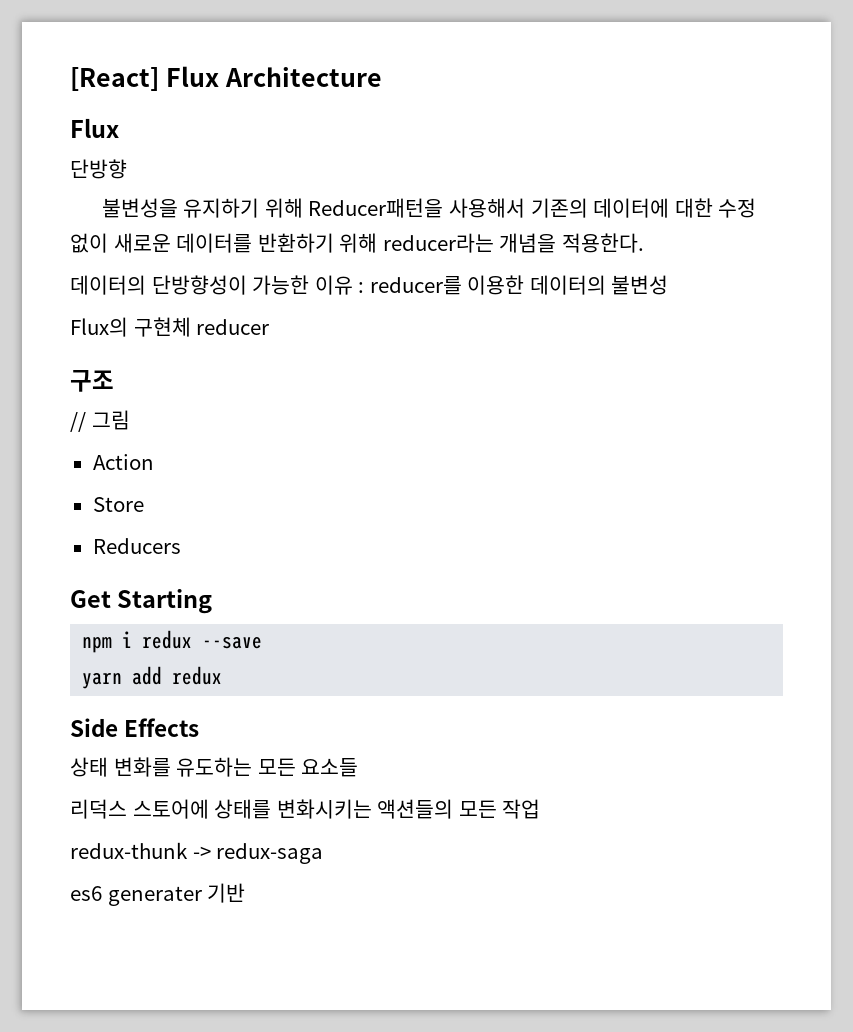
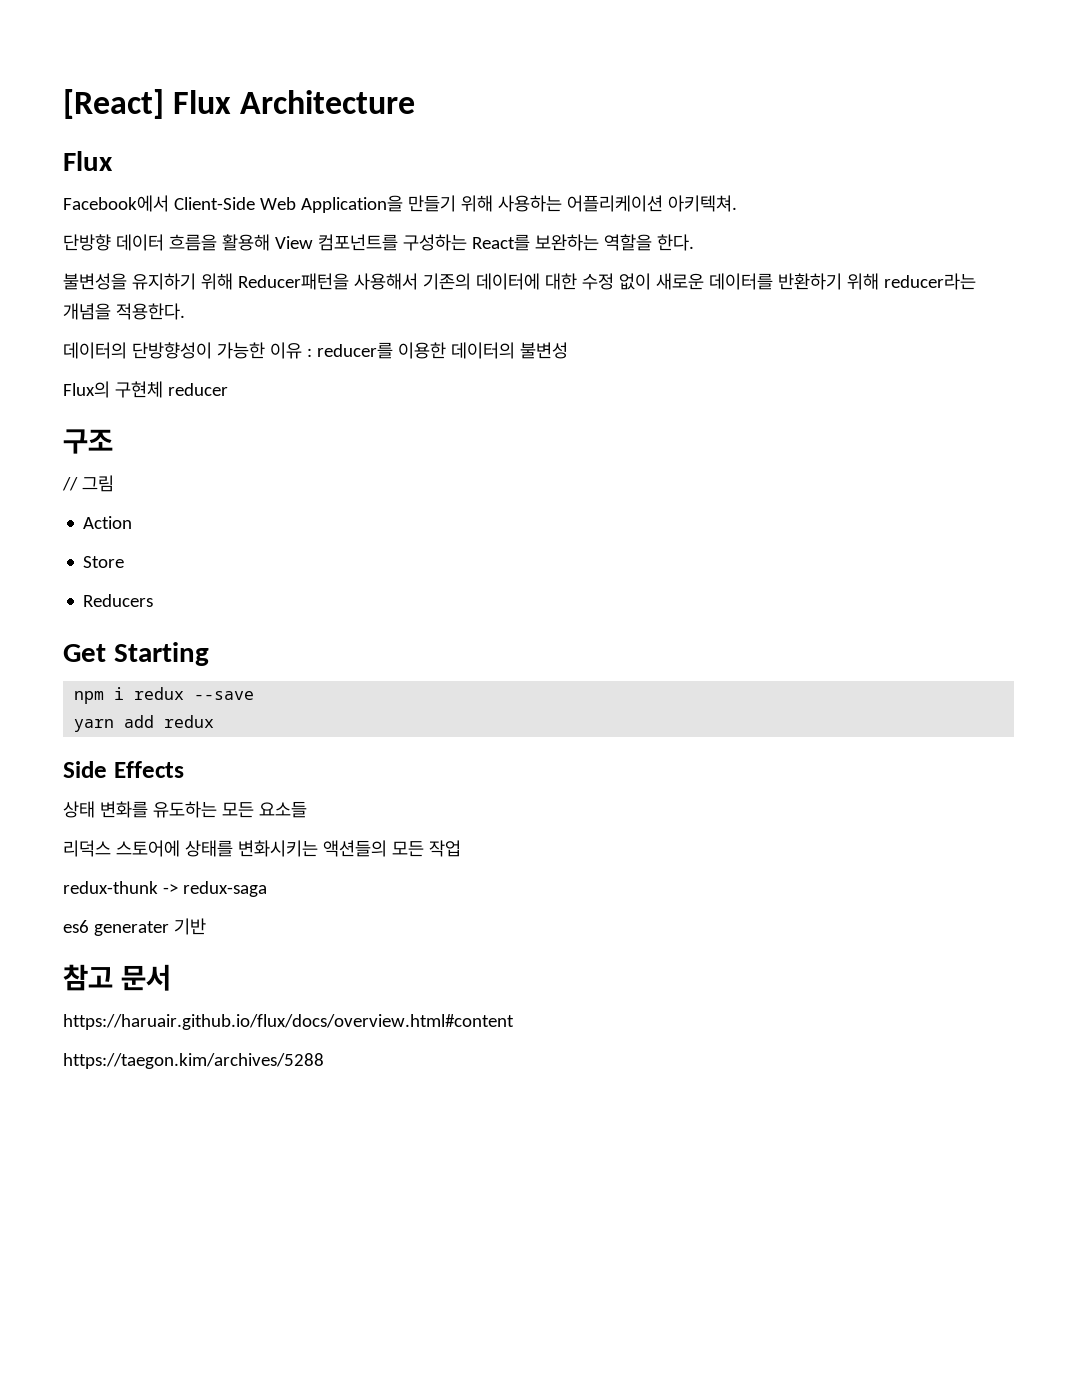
- 단방향
+ Facebook에서 Client-Side Web Application을 만들기 위해 사용하는 어플리케이션 아키텍쳐.
+ 단방향 데이터 흐름을 활용해 View 컴포넌트를 구성하는 React를 보완하는 역할을 한다.
+ 참고 문서
+ https://haruair.github.io/flux/docs/overview.html#content
+ https://taegon.kim/archives/5288

